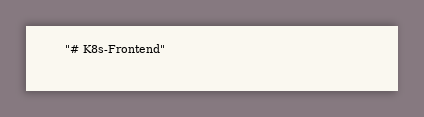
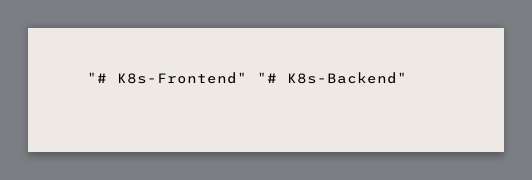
- "# K8s-Frontend"
+ "# K8s-Frontend" "# K8s-Backend"

